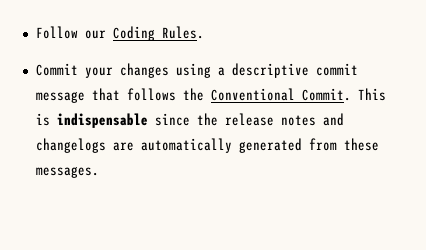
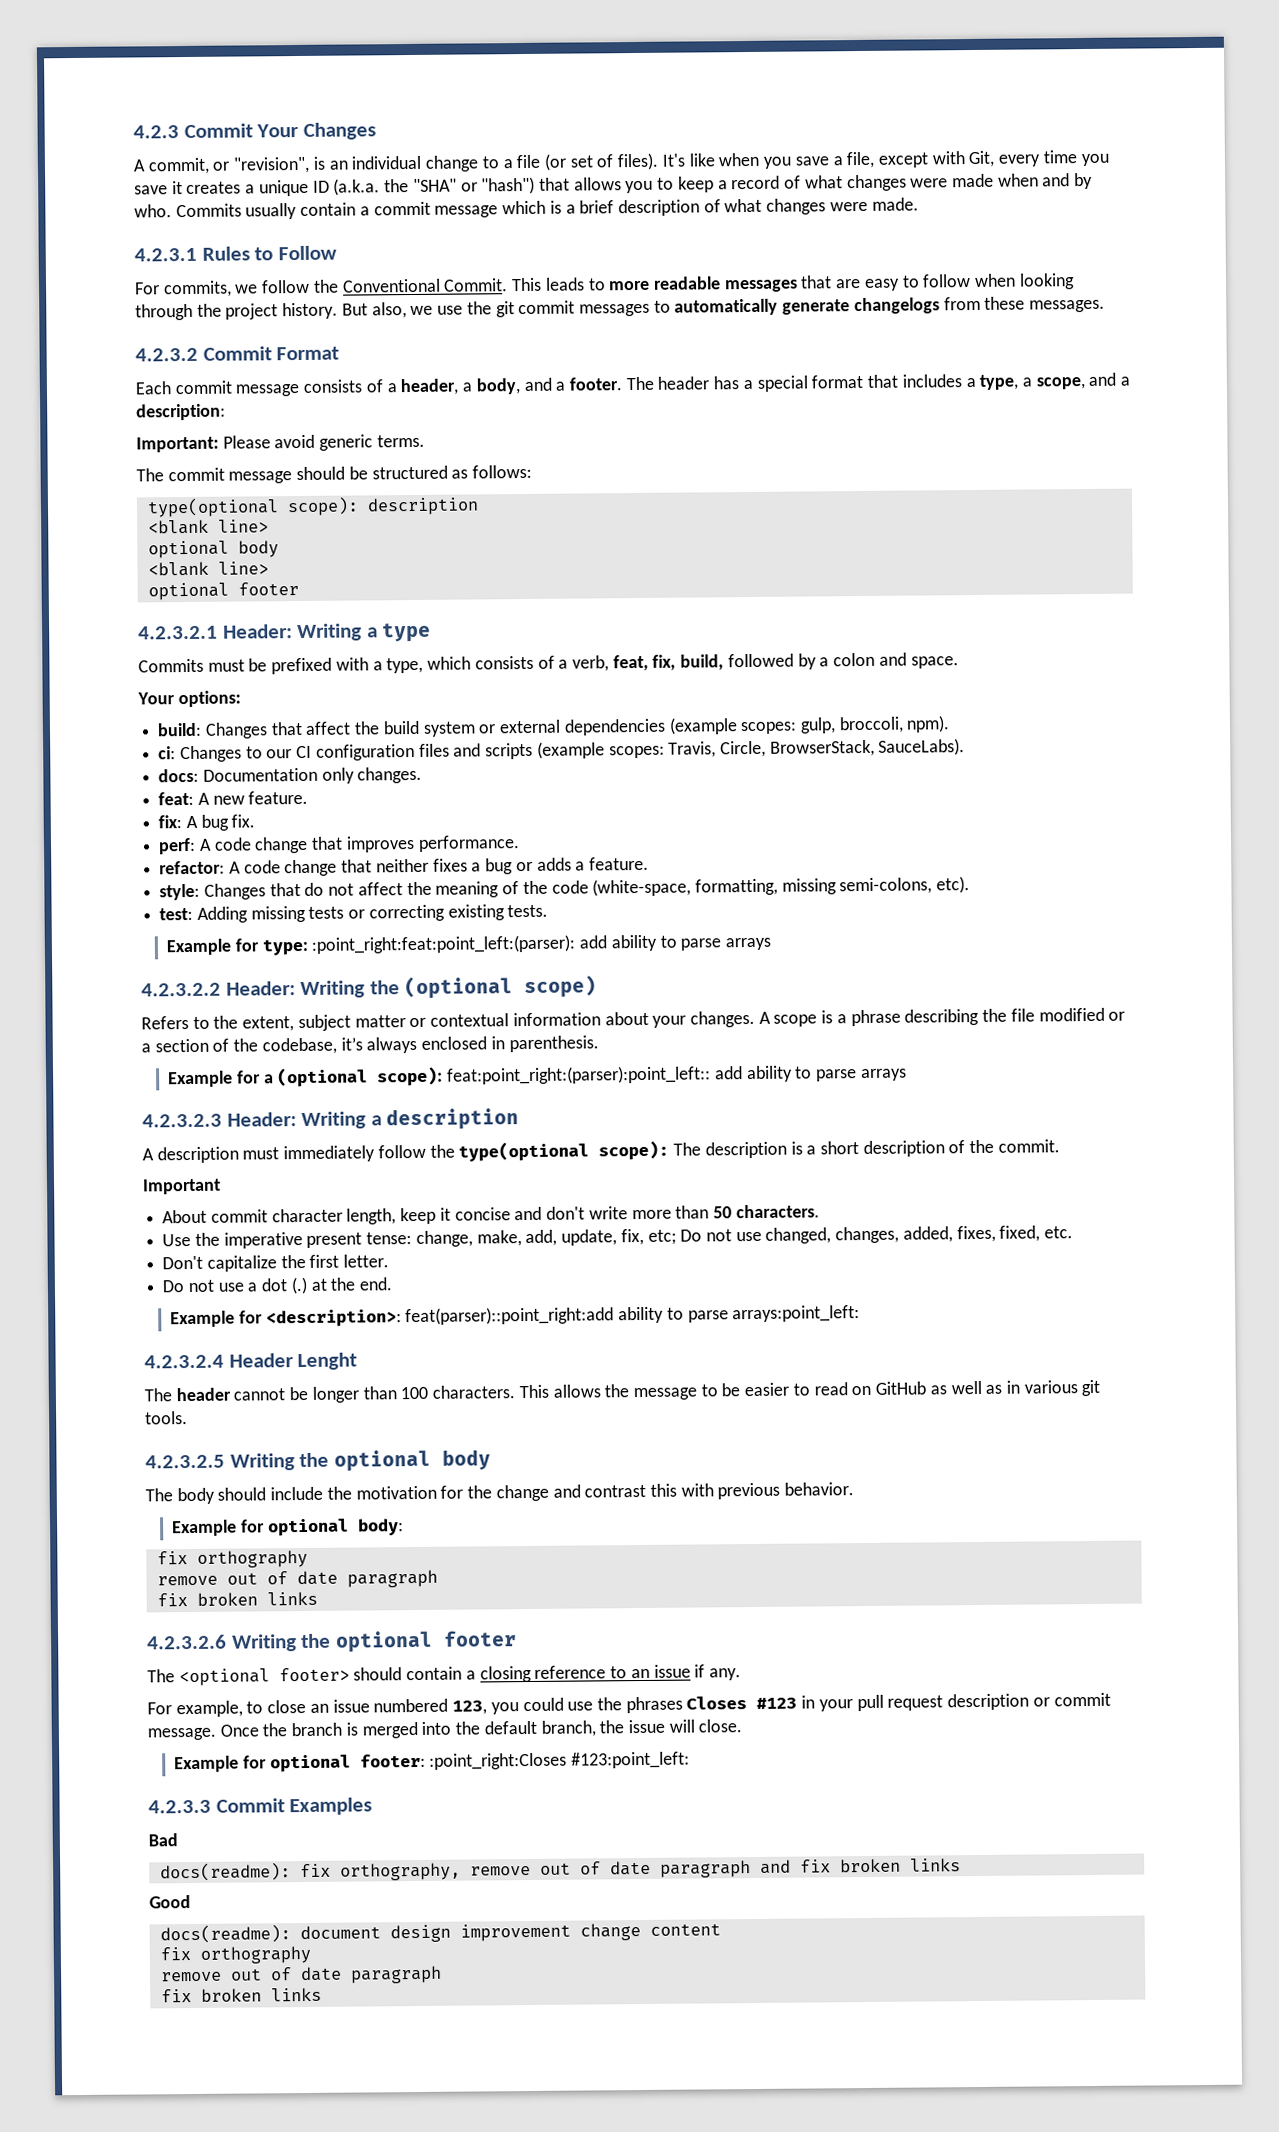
- Follow our Coding Rules.
- Commit your changes using a descriptive commit message that follows the Conventional Commit. This is indispensable since the release notes and changelogs are automatically generated from these messages.
+ 4.2.3 Commit Your Changes
+ A commit, or "revision", is an individual change to a file (or set of files). It's like when you save a file, except with Git, every time you save it creates a unique ID (a.k.a. the "SHA" or "hash") that allows you to keep a record of what changes were made when and by who. Commits usually contain a commit message which is a brief description of what changes were made.
+ 4.2.3.1 Rules to Follow
+ For commits, we follow the Conventional Commit. This leads to more readable messages that are easy to follow when looking through the project history. But also, we use the git commit messages to automatically generate changelogs from these messages.
+ 4.2.3.2 Commit Format
+ Each commit message consists of a header, a body, and a footer. The header has a special format that includes a type, a scope, and a description:
+ Important: Please avoid generic terms.
+ The commit message should be structured as follows:
+ type(optional scope): description
+ <blank line>
+ optional body
+ <blank line>
+ optional footer
+ 4.2.3.2.1 Header: Writing a type
+ Commits must be prefixed with a type, which consists of a verb, feat, fix, build, followed by a colon and space.
+ Your options:
+ build: Changes that affect the build system or external dependencies (example scopes: gulp, broccoli, npm).
+ ci: Changes to our CI configuration files and scripts (example scopes: Travis, Circle, BrowserStack, SauceLabs).
+ docs: Documentation only changes.
+ feat: A new feature.
+ fix: A bug fix.
+ perf: A code change that improves performance.
+ refactor: A code change that neither fixes a bug or adds a feature.
+ style: Changes that do not affect the meaning of the code (white-space, formatting, missing semi-colons, etc).
+ test: Adding missing tests or correcting existing tests.
+ Example for type: :point_right:feat:point_left:(parser): add ability to parse arrays
+ 4.2.3.2.2 Header: Writing the (optional scope)
+ Refers to the extent, subject matter or contextual information about your changes. A scope is a phrase describing the file modified or a section of the codebase, it’s always enclosed in parenthesis.
+ Example for a (optional scope): feat:point_right:(parser):point_left:: add ability to parse arrays
+ 4.2.3.2.3 Header: Writing a description
+ A description must immediately follow the type(optional scope): The description is a short description of the commit.
+ Important
+ About commit character length, keep it concise and don't write more than 50 characters.
+ Use the imperative present tense: change, make, add, update, fix, etc; Do not use changed, changes, added, fixes, fixed, etc.
+ Don't capitalize the first letter.
+ Do not use a dot (.) at the end.
+ Example for <description>: feat(parser)::point_right:add ability to parse arrays:point_left:
+ 4.2.3.2.4 Header Lenght
+ The header cannot be longer than 100 characters. This allows the message to be easier to read on GitHub as well as in various git tools.
+ 4.2.3.2.5 Writing the optional body
+ The body should include the motivation for the change and contrast this with previous behavior.
+ Example for optional body:
+ fix orthography
+ remove out of date paragraph
+ fix broken links
+ 4.2.3.2.6 Writing the optional footer
+ The <optional footer> should contain a closing reference to an issue if any.
+ For example, to close an issue numbered 123, you could use the phrases Closes #123 in your pull request description or commit message. Once the branch is merged into the default branch, the issue will close.
+ Example for optional footer: :point_right:Closes #123:point_left:
+ 4.2.3.3 Commit Examples
+ Bad
+ docs(readme): fix orthography, remove out of date paragraph and fix broken links
+ Good
+ docs(readme): document design improvement change content
+ fix orthography
+ remove out of date paragraph
+ fix broken links

